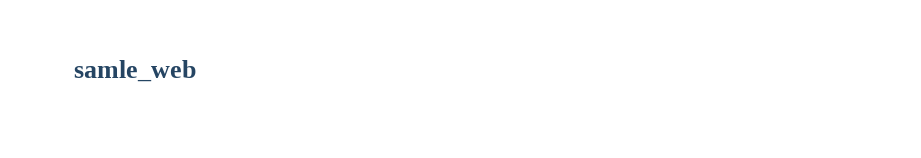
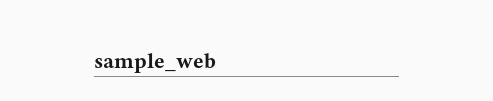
- samle_web
+ sample_web

